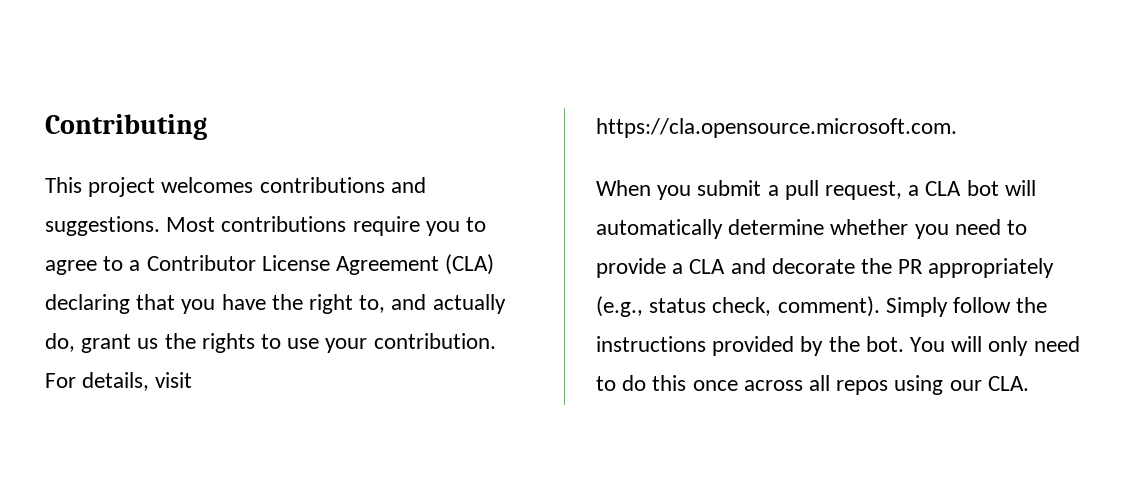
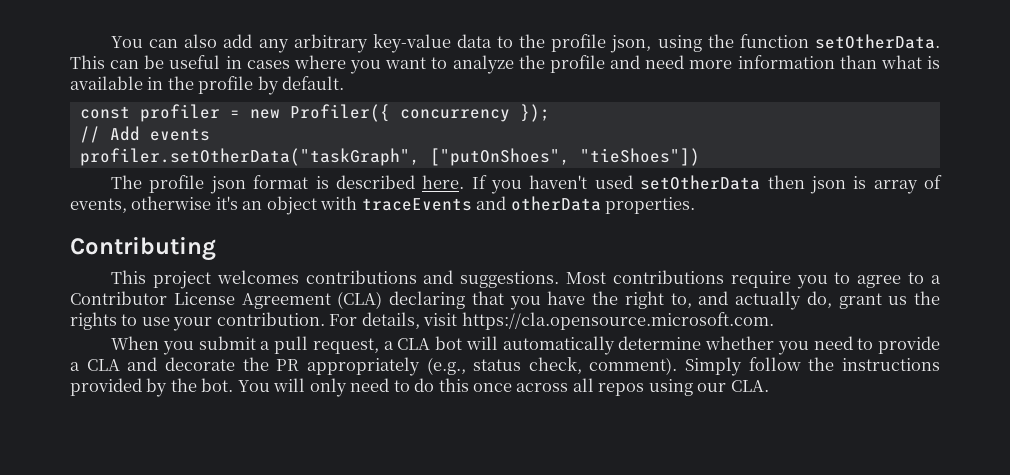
+ You can also add any arbitrary key-value data to the profile json, using the function setOtherData. This can be useful in cases where you want to analyze the profile and need more information than what is available in the profile by default.
+ const profiler = new Profiler({ concurrency });
+ // Add events
+ profiler.setOtherData("taskGraph", ["putOnShoes", "tieShoes"])
+ The profile json format is described here. If you haven't used setOtherData then json is array of events, otherwise it's an object with traceEvents and otherData properties.

